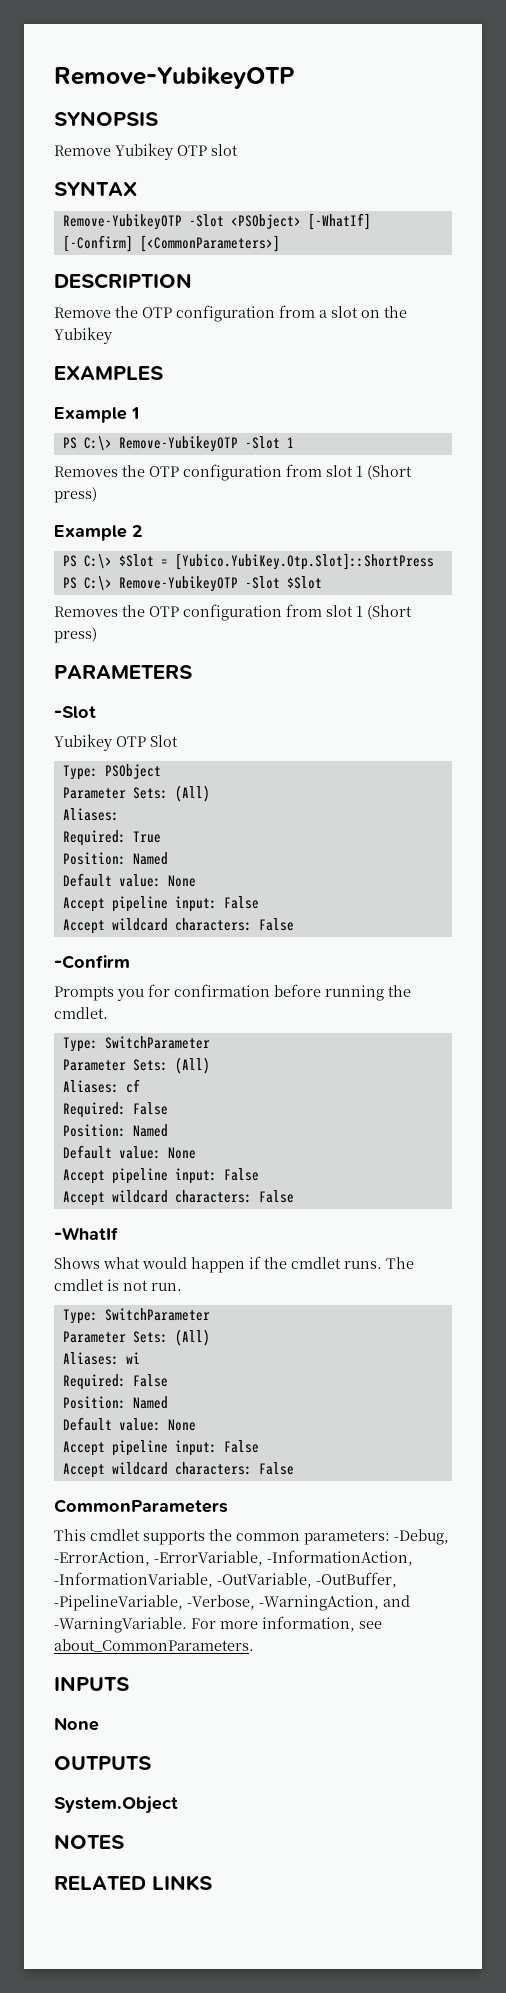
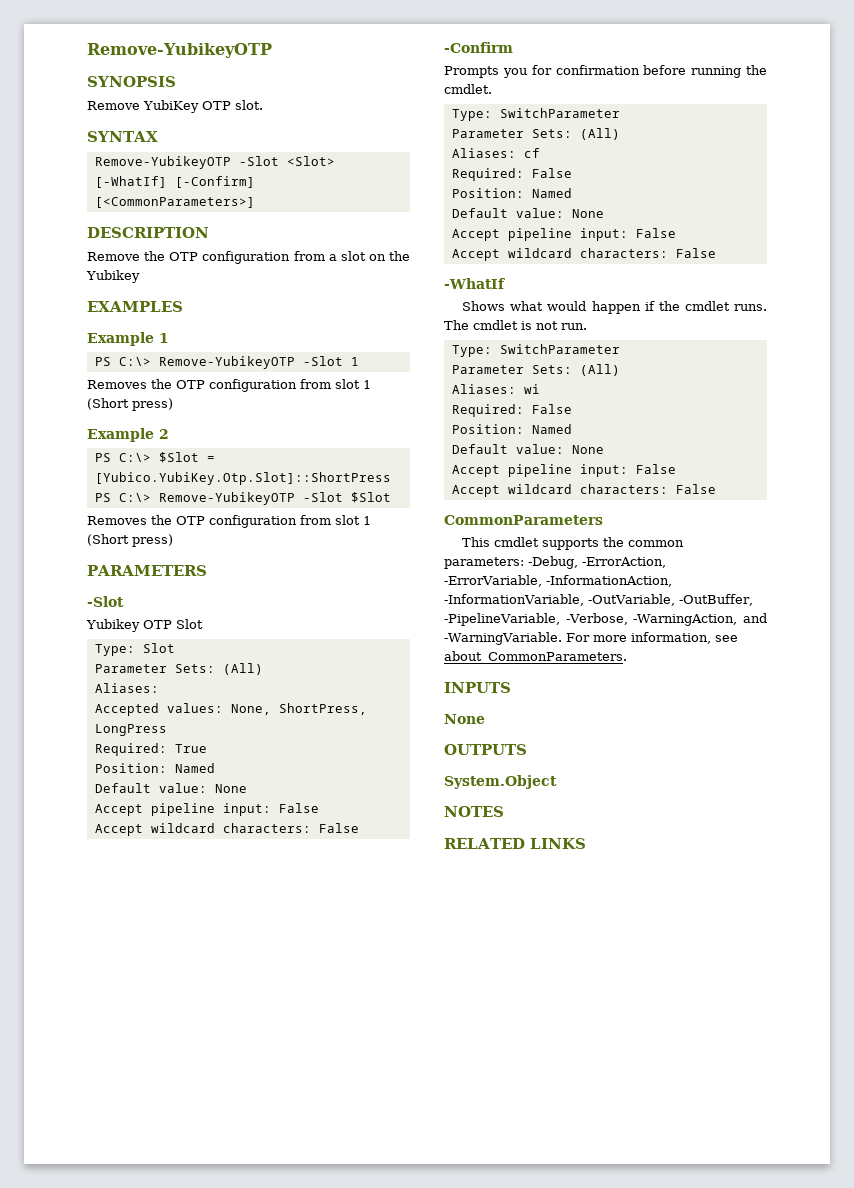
- Remove Yubikey OTP slot
+ Remove YubiKey OTP slot.
- Remove-YubikeyOTP -Slot <PSObject> [-WhatIf] [-Confirm] [<CommonParameters>]
+ Remove-YubikeyOTP -Slot <Slot> [-WhatIf] [-Confirm] [<CommonParameters>]
- Type: PSObject
+ Type: Slot
  Parameter Sets: (All)
  Aliases:
+ Accepted values: None, ShortPress, LongPress

